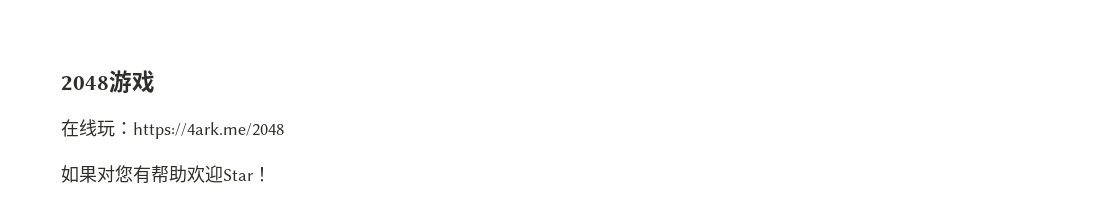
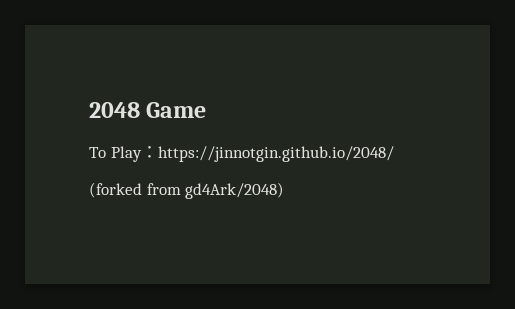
- 2048游戏
- 在线玩：https://4ark.me/2048
- 如果对您有帮助欢迎Star！
+ 2048 Game
+ To Play：https://jinnotgin.github.io/2048/
+ (forked from gd4Ark/2048)

